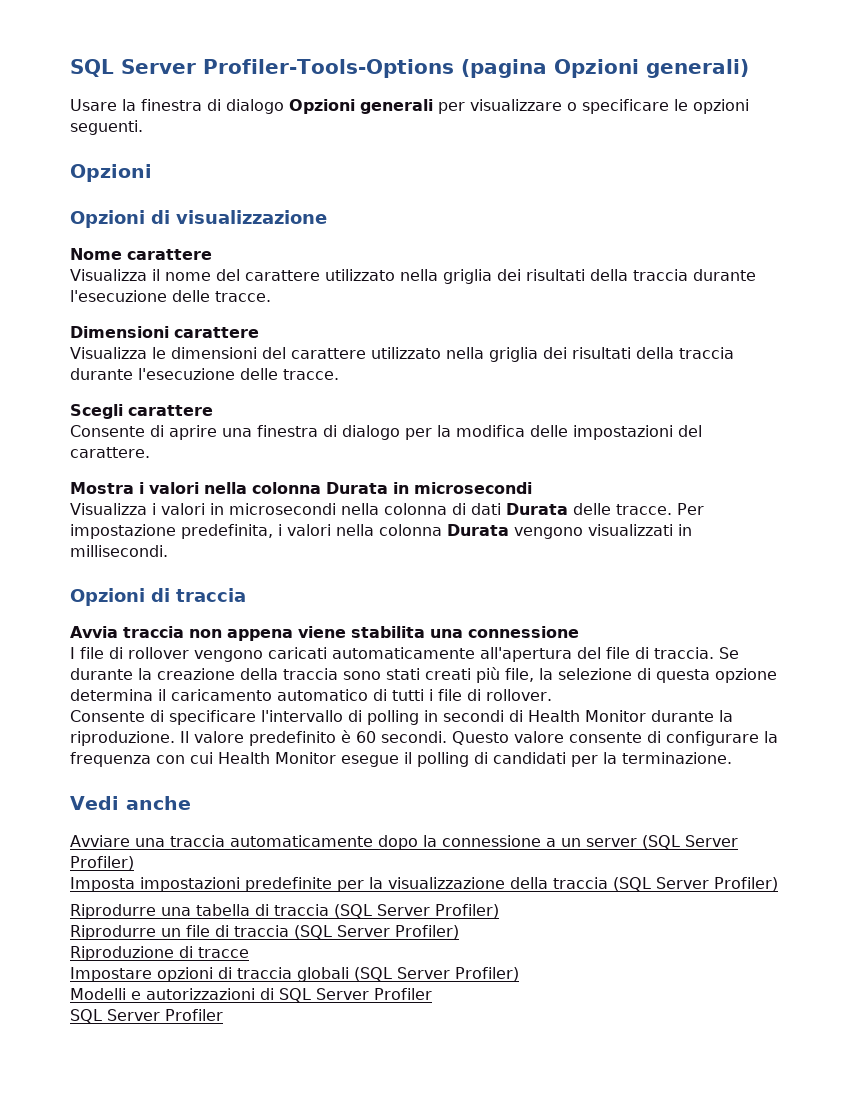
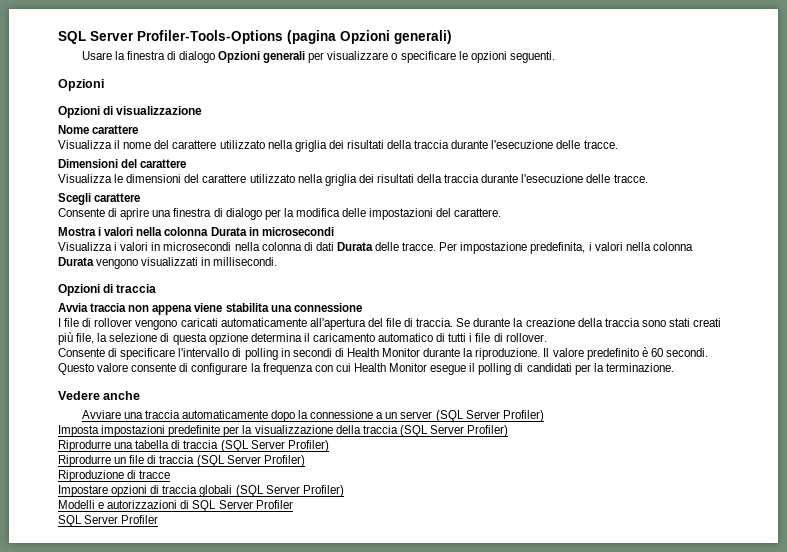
- Dimensioni carattere
+ Dimensioni del carattere
- Vedi anche
+ Vedere anche

